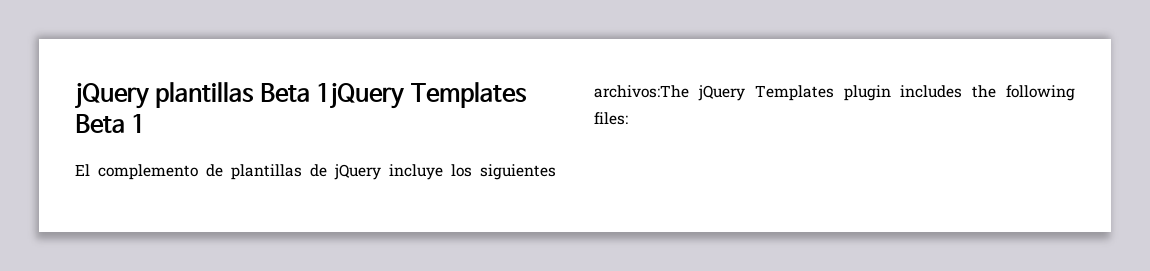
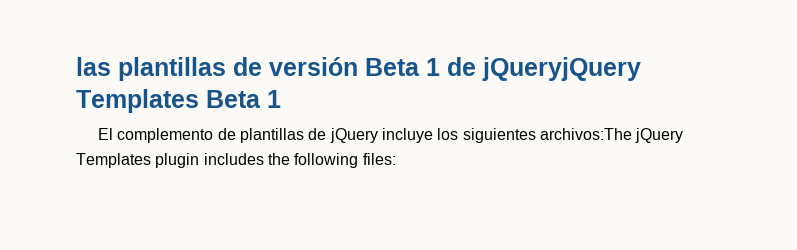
- jQuery plantillas Beta 1jQuery Templates Beta 1
+ las plantillas de versión Beta 1 de jQueryjQuery Templates Beta 1

